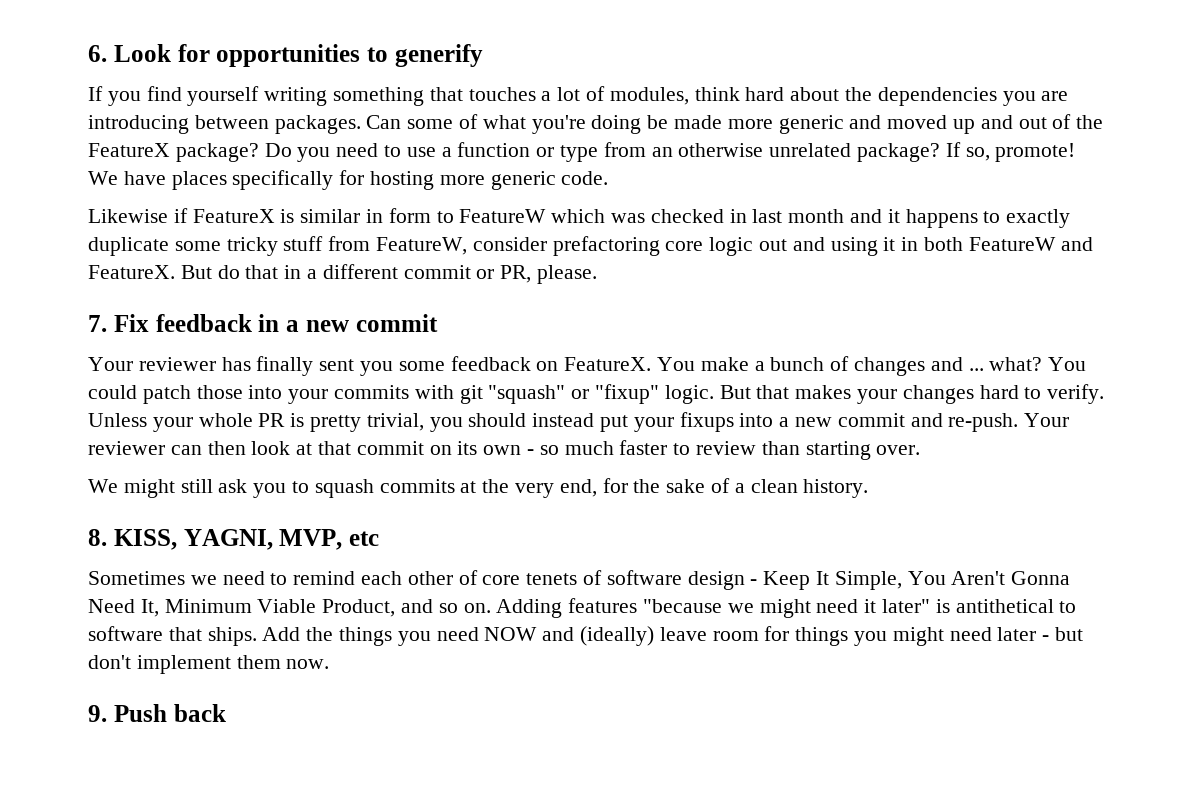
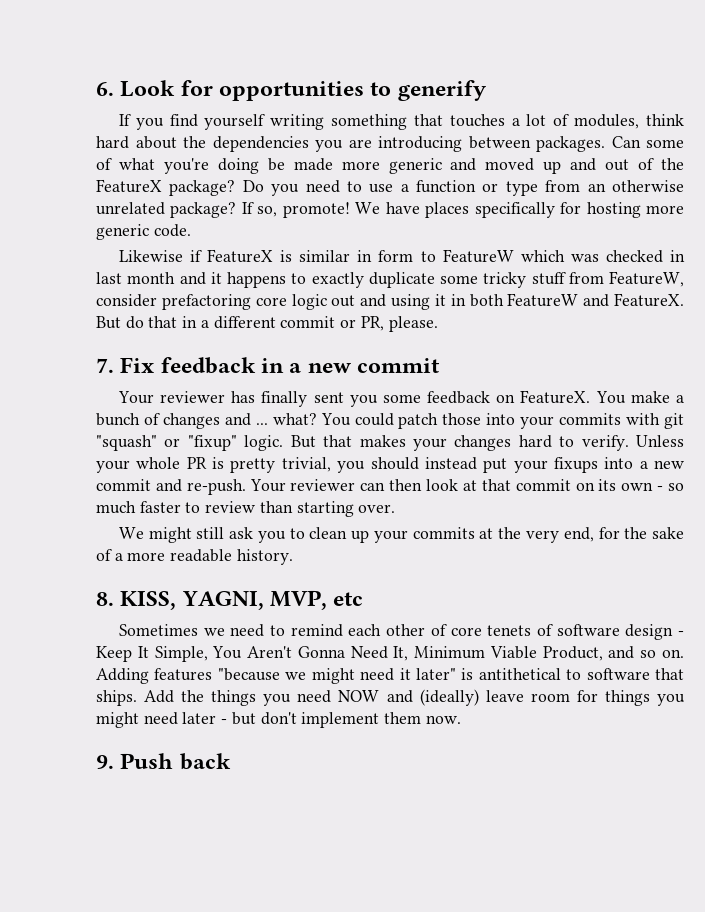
- We might still ask you to squash commits at the very end, for the sake of a clean history.
+ We might still ask you to clean up your commits at the very end, for the sake of a more readable history.

